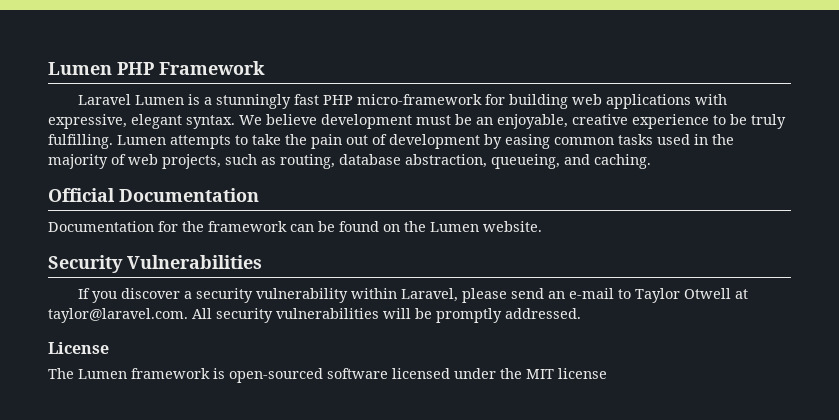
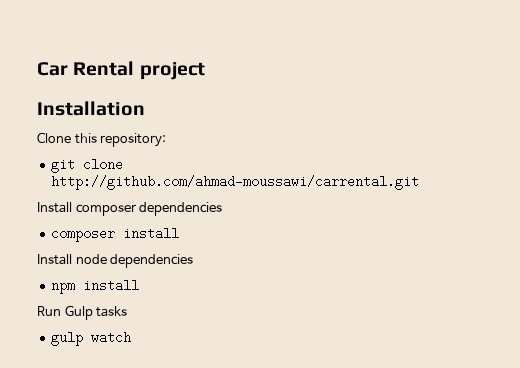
- Lumen PHP Framework
- Laravel Lumen is a stunningly fast PHP micro-framework for building web applications with expressive, elegant syntax. We believe development must be an enjoyable, creative experience to be truly fulfilling. Lumen attempts to take the pain out of development by easing common tasks used in the majority of web projects, such as routing, database abstraction, queueing, and caching.
- Official Documentation
- Documentation for the framework can be found on the Lumen website.
- Security Vulnerabilities
- If you discover a security vulnerability within Laravel, please send an e-mail to Taylor Otwell at taylor@laravel.com. All security vulnerabilities will be promptly addressed.
- License
- The Lumen framework is open-sourced software licensed under the MIT license
+ Car Rental project
+ Installation
+ Clone this repository:
+ git clone http://github.com/ahmad-moussawi/carrental.git
+ Install composer dependencies
+ composer install
+ Install node dependencies
+ npm install
+ Run Gulp tasks
+ gulp watch

